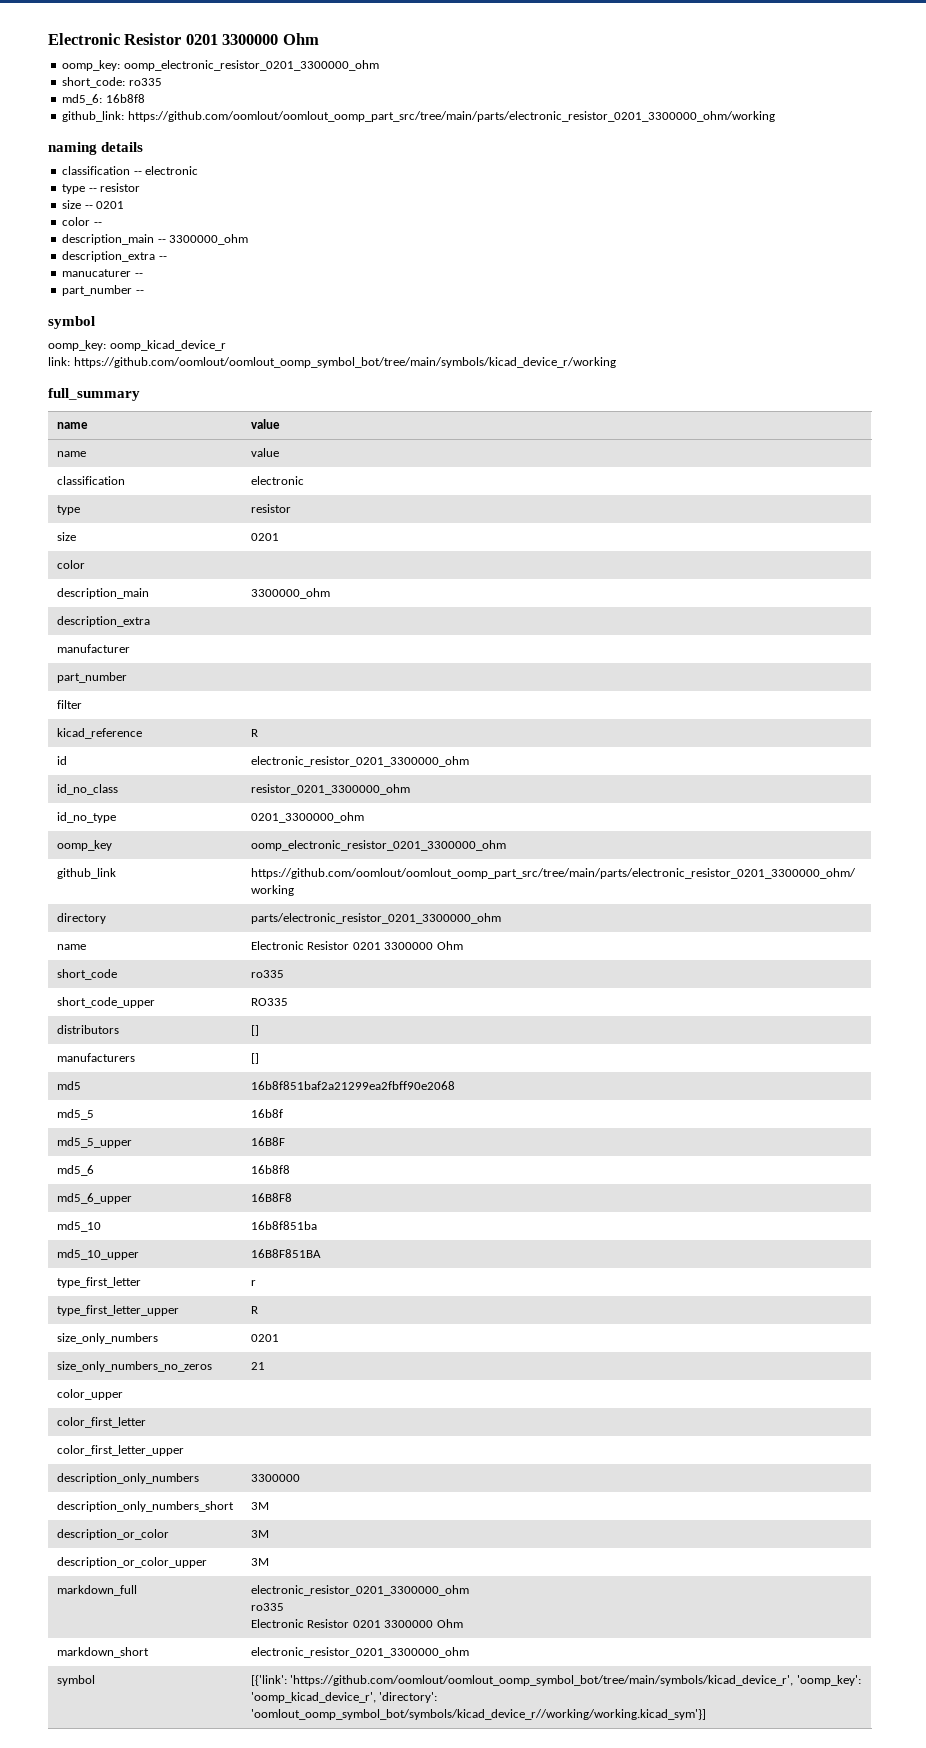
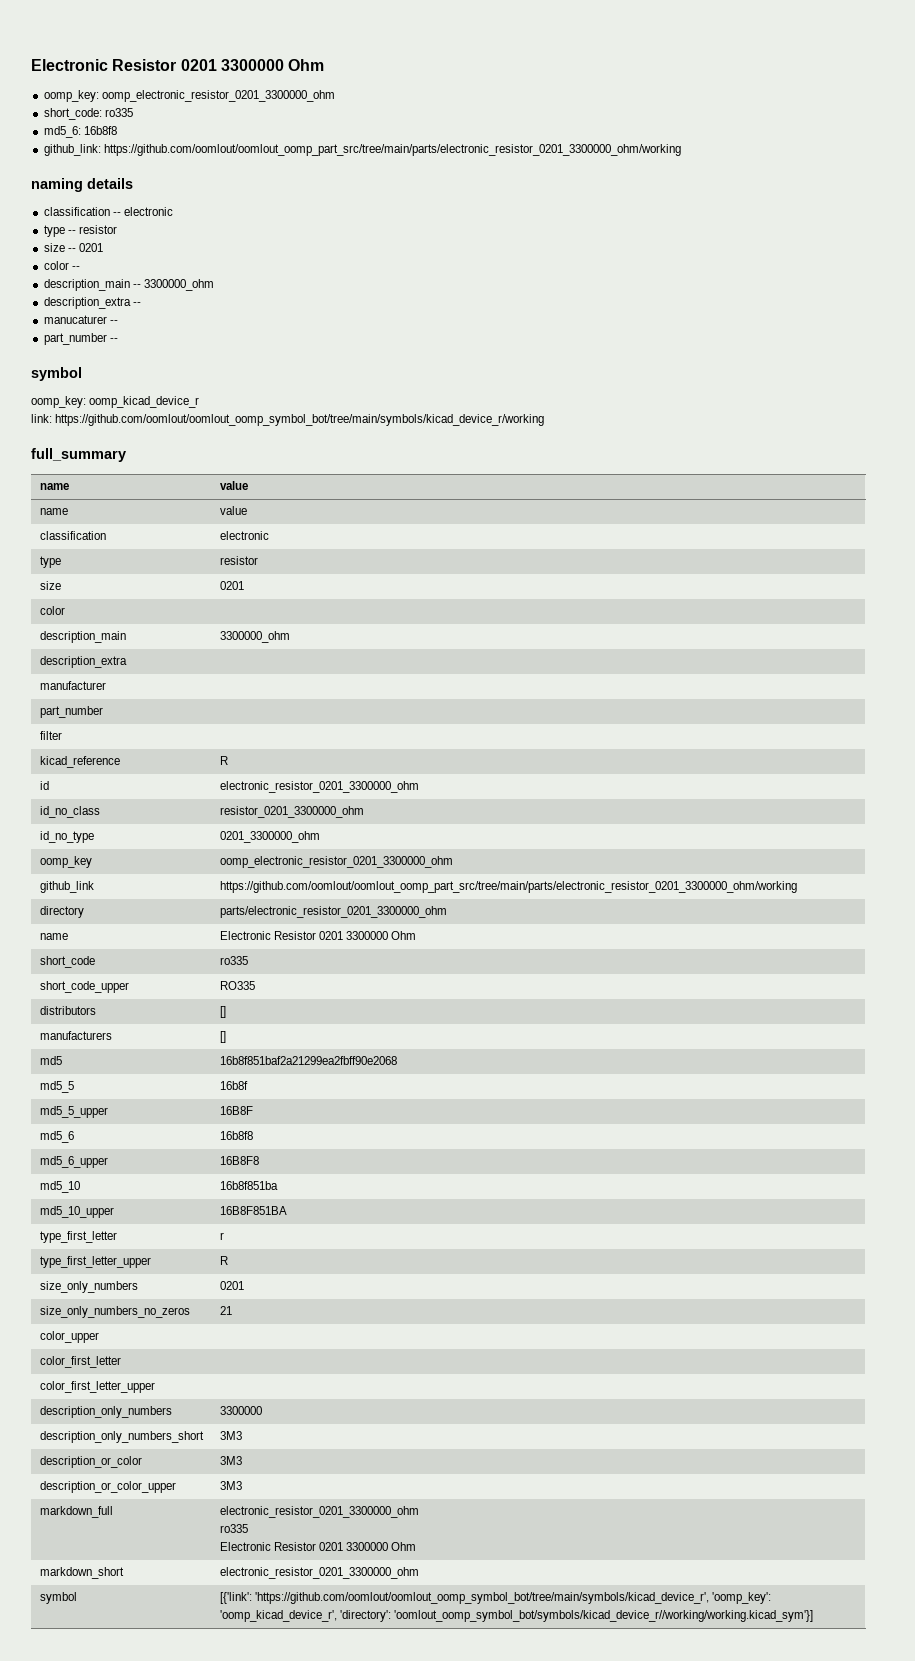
- description_only_numbers_short | 3M
+ description_only_numbers_short | 3M3
- description_or_color | 3M
+ description_or_color | 3M3
- description_or_color_upper | 3M
+ description_or_color_upper | 3M3

